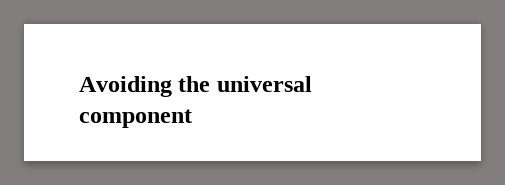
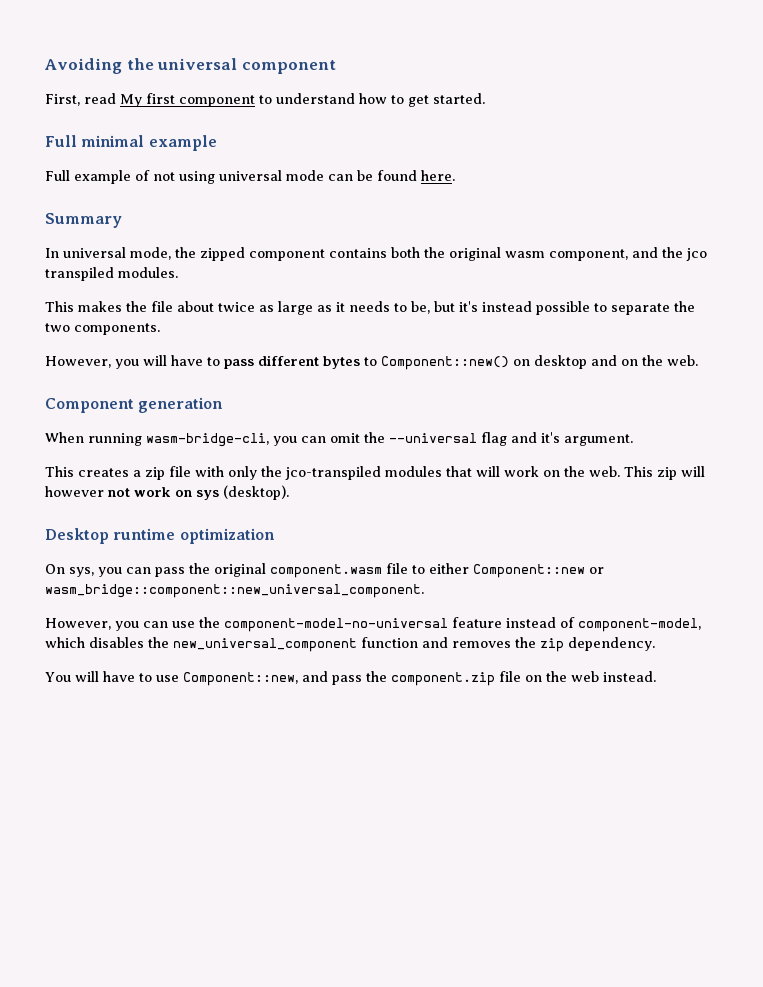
+ First, read My first component to understand how to get started.
+ Full minimal example
+ Full example of not using universal mode can be found here.
+ Summary
+ In universal mode, the zipped component contains both the original wasm component, and the jco transpiled modules.
+ This makes the file about twice as large as it needs to be, but it's instead possible to separate the two components.
+ However, you will have to pass different bytes to Component::new() on desktop and on the web.
+ Component generation
+ When running wasm-bridge-cli, you can omit the --universal flag and it's argument.
+ This creates a zip file with only the jco-transpiled modules that will work on the web. This zip will however not work on sys (desktop).
+ Desktop runtime optimization
+ On sys, you can pass the original component.wasm file to either Component::new or wasm_bridge::component::new_universal_component.
+ However, you can use the component-model-no-universal feature instead of component-model, which disables the new_universal_component function and removes the zip dependency.
+ You will have to use Component::new, and pass the component.zip file on the web instead.

